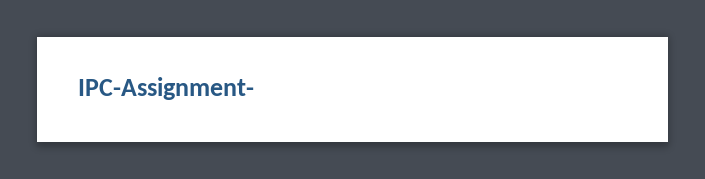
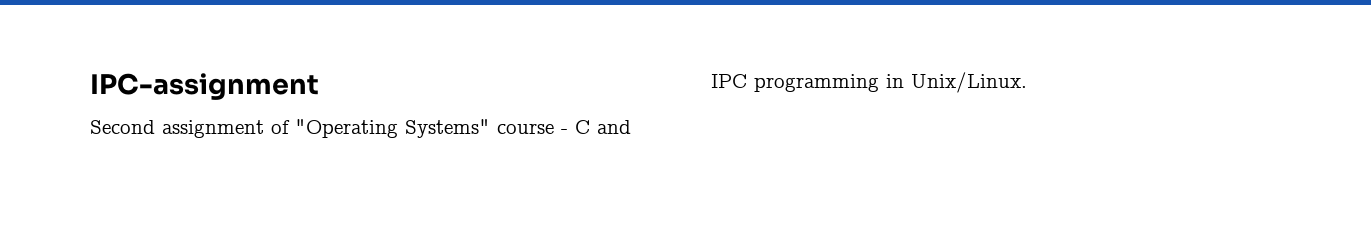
- IPC-Assignment-
+ IPC-assignment
+ Second assignment of "Operating Systems" course - C and IPC programming in Unix/Linux.

